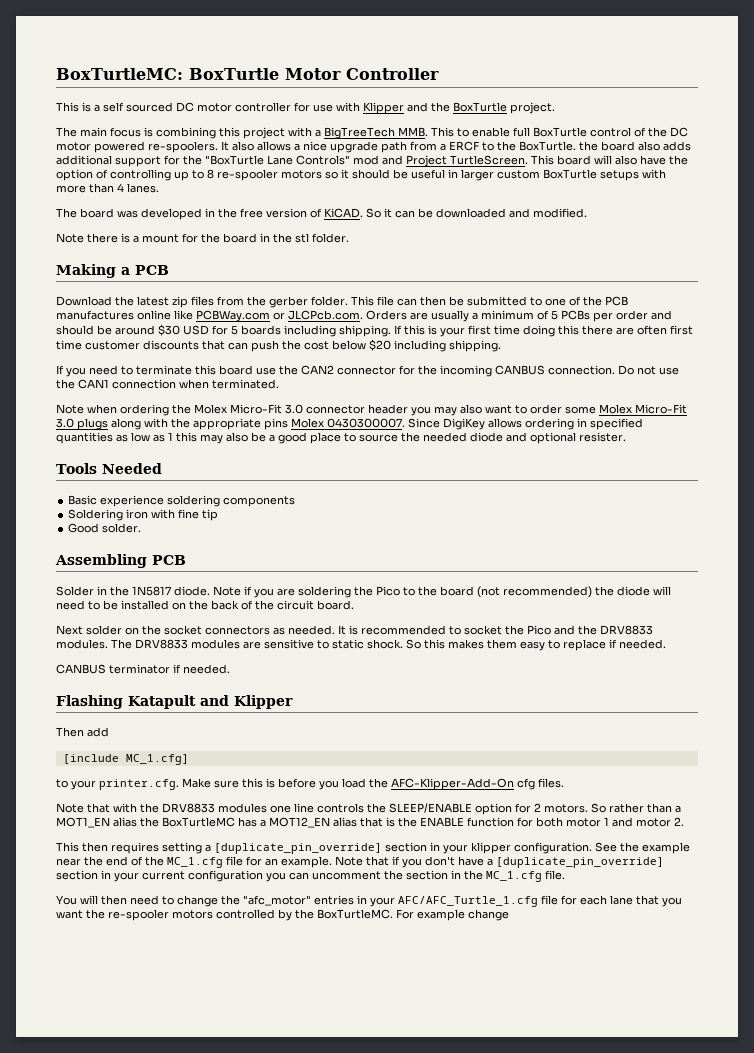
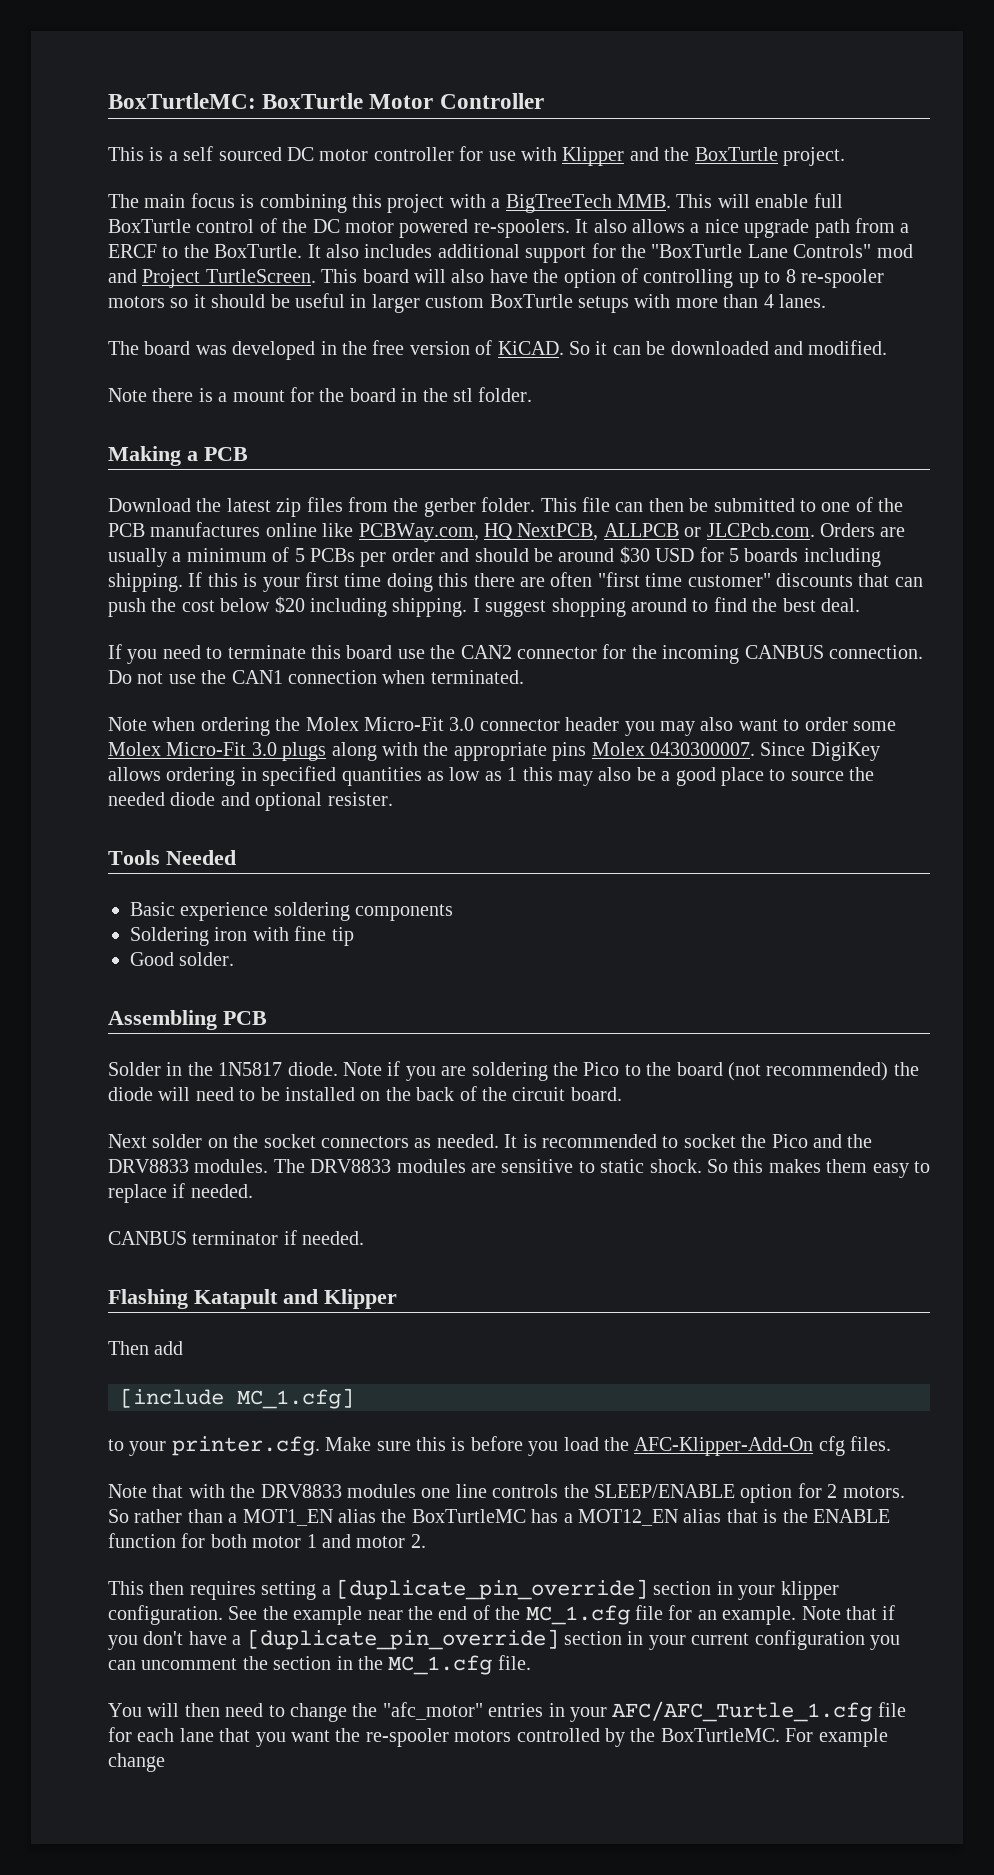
- The main focus is combining this project with a BigTreeTech MMB. This to enable full BoxTurtle control of the DC motor powered re-spoolers.
+ The main focus is combining this project with a BigTreeTech MMB. This will enable full BoxTurtle control of the DC motor powered re-spoolers.
- It also allows a nice upgrade path from a ERCF to the BoxTurtle. the board also adds additional support for the "BoxTurtle Lane Controls" mod and Project TurtleScreen.
+ It also allows a nice upgrade path from a ERCF to the BoxTurtle. It also includes additional support for the "BoxTurtle Lane Controls" mod and Project TurtleScreen.
- This file can then be submitted to one of the PCB manufactures online like PCBWay.com or JLCPcb.com. Orders are usually a minimum of 5 PCBs per order and should be around $30 USD for 5 boards including shipping.
+ This file can then be submitted to one of the PCB manufactures online like PCBWay.com, HQ NextPCB, ALLPCB or JLCPcb.com. Orders are usually a minimum of 5 PCBs per order and should be around $30 USD for 5 boards including shipping.
- If this is your first time doing this there are often first time customer discounts that can push the cost below $20 including shipping.
+ If this is your first time doing this there are often "first time customer" discounts that can push the cost below $20 including shipping. I suggest shopping around to find the best deal.

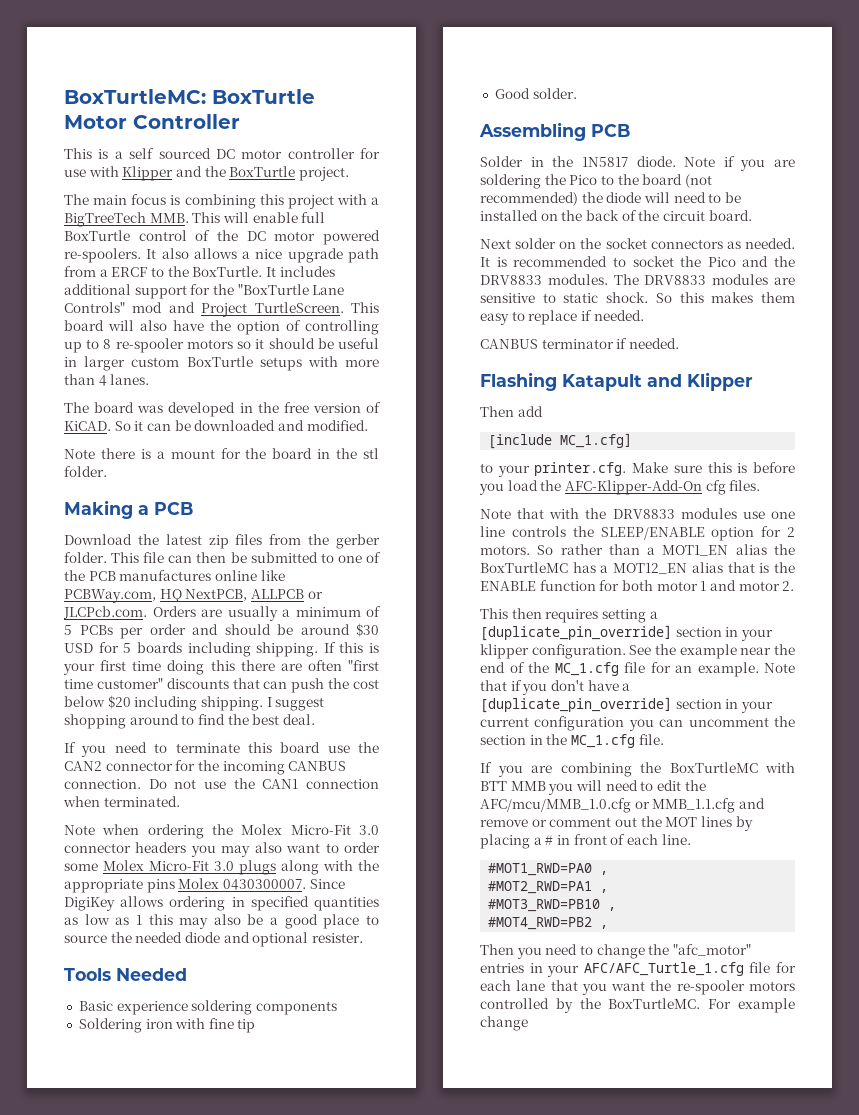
- It also includes additional support for the "BoxTurtle Lane Controls" mod and Project TurtleScreen.
+ It includes additional support for the "BoxTurtle Lane Controls" mod and Project TurtleScreen.
- Note when ordering the Molex Micro-Fit 3.0 connector header you may also want to order some Molex Micro-Fit 3.0 plugs along with the appropriate pins Molex 0430300007.
+ Note when ordering the Molex Micro-Fit 3.0 connector headers you may also want to order some Molex Micro-Fit 3.0 plugs along with the appropriate pins Molex 0430300007.
- Note that with the DRV8833 modules one line controls the SLEEP/ENABLE option for 2 motors.
+ Note that with the DRV8833 modules use one line controls the SLEEP/ENABLE option for 2 motors.
- You will then need to change the "afc_motor" entries in your AFC/AFC_Turtle_1.cfg file for each lane that you want the re-spooler motors controlled by the BoxTurtleMC.
+ If you are combining the BoxTurtleMC with BTT MMB you will need to edit the AFC/mcu/MMB_1.0.cfg or MMB_1.1.cfg and remove or comment out the MOT lines by placing a # in front of each line.
+ #MOT1_RWD=PA0 ,
+ #MOT2_RWD=PA1 ,
+ #MOT3_RWD=PB10 ,
+ #MOT4_RWD=PB2 ,
+ Then you need to change the "afc_motor" entries in your AFC/AFC_Turtle_1.cfg file for each lane that you want the re-spooler motors controlled by the BoxTurtleMC.

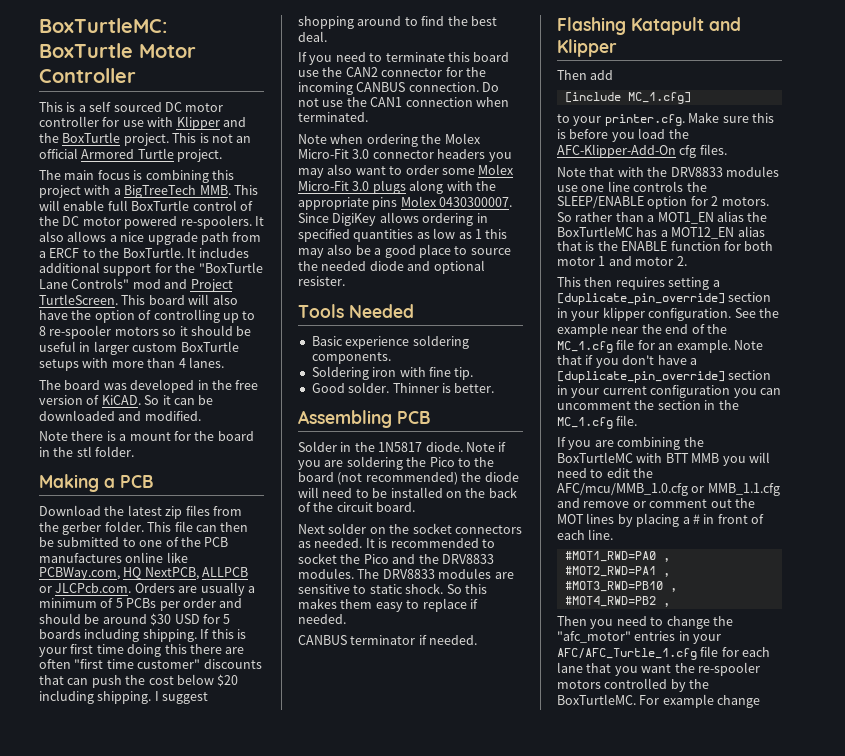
+ This is not an official Armored Turtle project.
- Basic experience soldering components
+ Basic experience soldering components.
- Soldering iron with fine tip
+ Soldering iron with fine tip.
+ Thinner is better.

